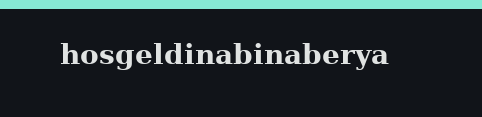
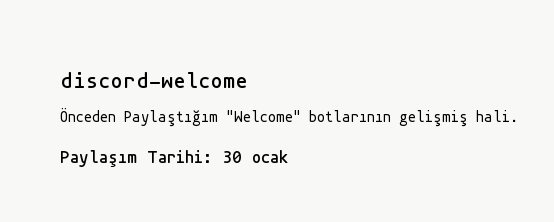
- hosgeldinabinaberya
+ discord-welcome
+ Önceden Paylaştığım "Welcome" botlarının gelişmiş hali.
+ Paylaşım Tarihi: 30 ocak

